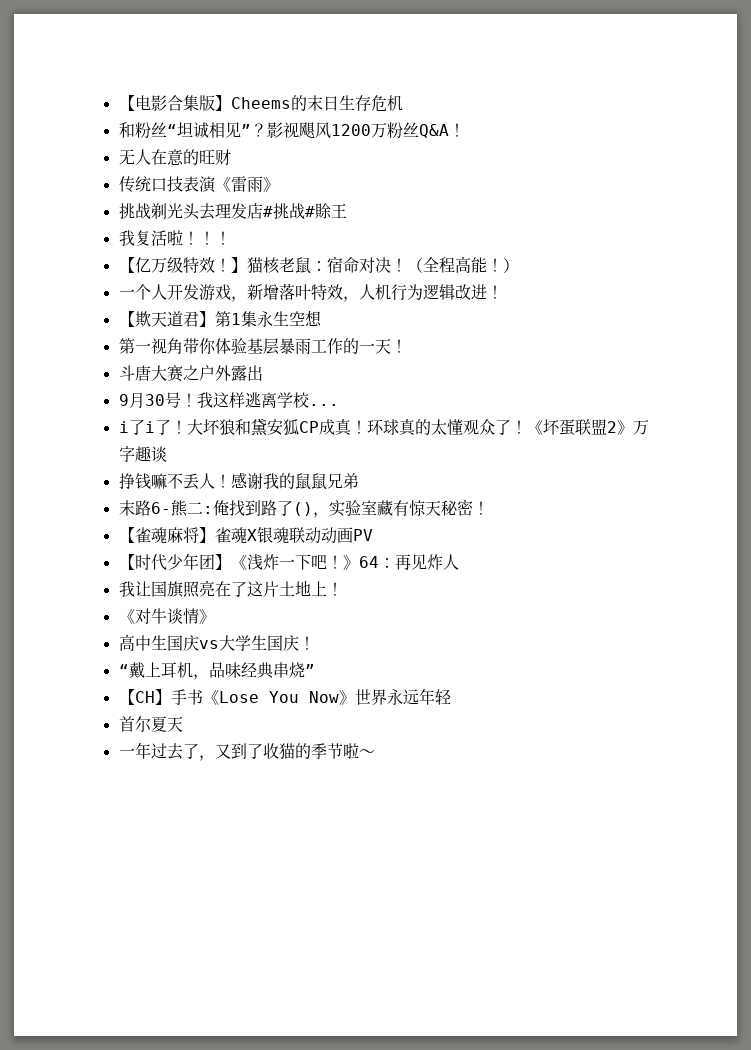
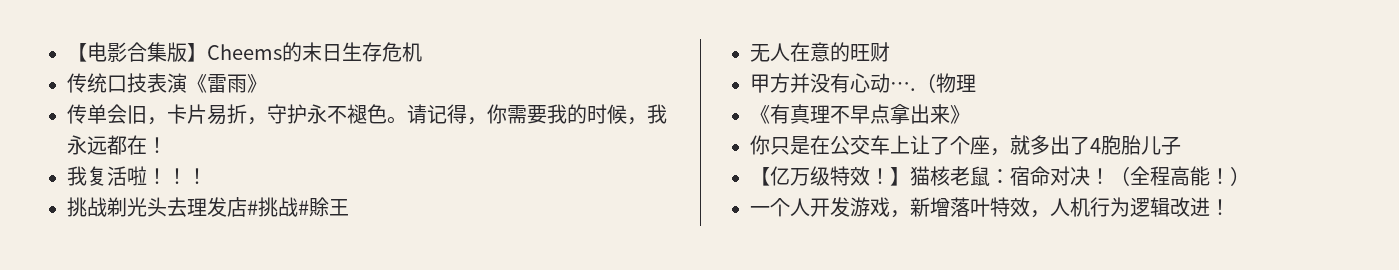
- 和粉丝“坦诚相见”？影视飓风1200万粉丝Q&A！
- 无人在意的旺财
+ 传单会旧，卡片易折，守护永不褪色。请记得，你需要我的时候，我永远都在！
+ 我复活啦！！！
- 我复活啦！！！
+ 无人在意的旺财
+ 甲方并没有心动….（物理
+ 《有真理不早点拿出来》
+ 你只是在公交车上让了个座，就多出了4胞胎儿子
- 【欺天道君】第1集永生空想
- 第一视角带你体验基层暴雨工作的一天！
- 斗唐大赛之户外露出
- 9月30号！我这样逃离学校...
- i了i了！大坏狼和黛安狐CP成真！环球真的太懂观众了！《坏蛋联盟2》万字趣谈
- 挣钱嘛不丢人！感谢我的鼠鼠兄弟
- 末路6-熊二:俺找到路了()，实验室藏有惊天秘密！
- 【雀魂麻将】雀魂X银魂联动动画PV
- 【时代少年团】《浅炸一下吧！》64：再见炸人
- 我让国旗照亮在了这片土地上！
- 《对牛谈情》
- 高中生国庆vs大学生国庆！
- “戴上耳机，品味经典串烧”
- 【CH】手书《Lose You Now》世界永远年轻
- 首尔夏天
- 一年过去了，又到了收猫的季节啦～

